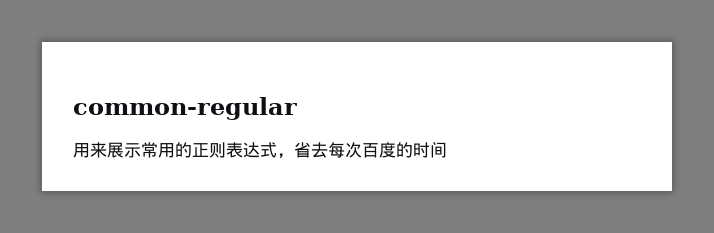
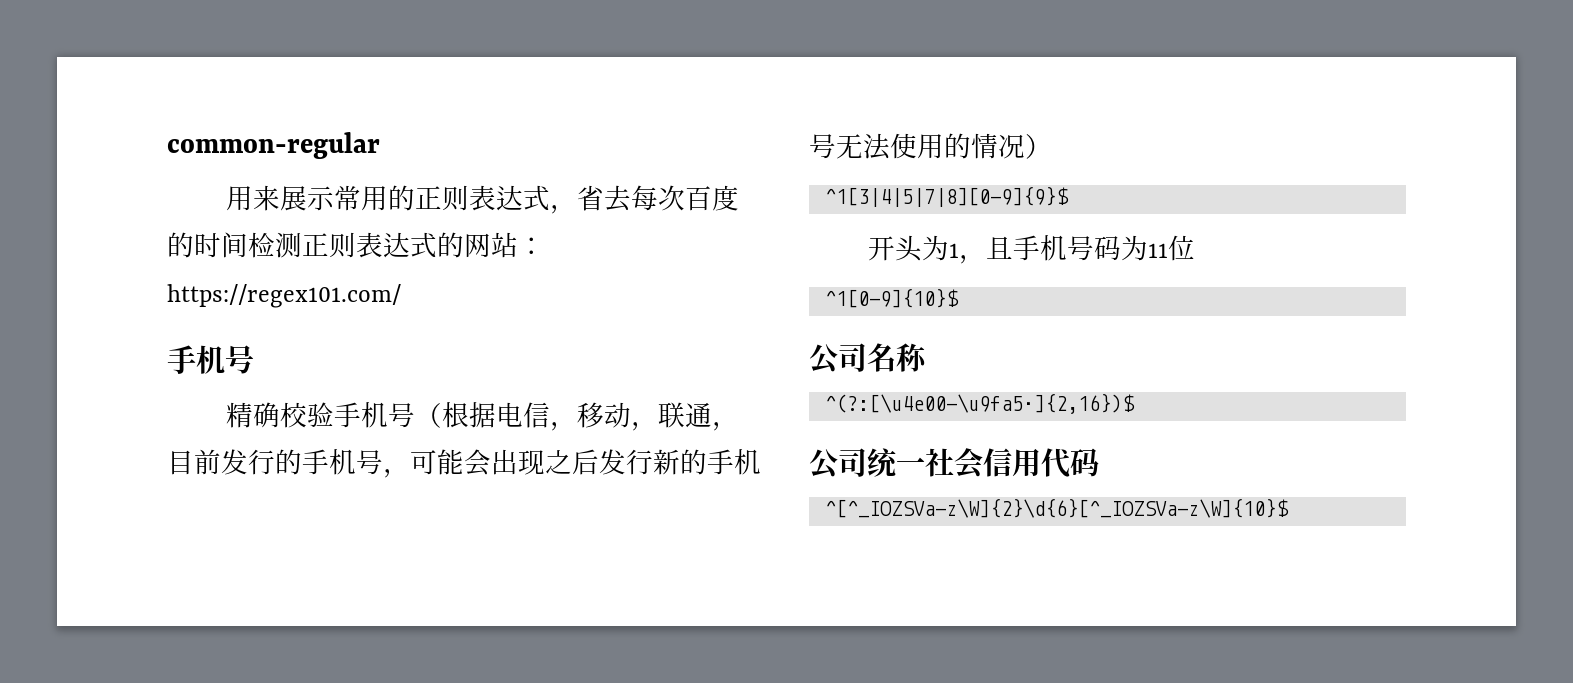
- 用来展示常用的正则表达式，省去每次百度的时间
+ 用来展示常用的正则表达式，省去每次百度的时间检测正则表达式的网站：https://regex101.com/
+ 手机号
+ 精确校验手机号（根据电信，移动，联通，目前发行的手机号，可能会出现之后发行新的手机号无法使用的情况）
+ ^1[3|4|5|7|8][0-9]{9}$
+ 开头为1，且手机号码为11位
+ ^1[0-9]{10}$
+ 公司名称
+ ^(?:[\u4e00-\u9fa5·]{2,16})$
+ 公司统一社会信用代码
+ ^[^_IOZSVa-z\W]{2}\d{6}[^_IOZSVa-z\W]{10}$

